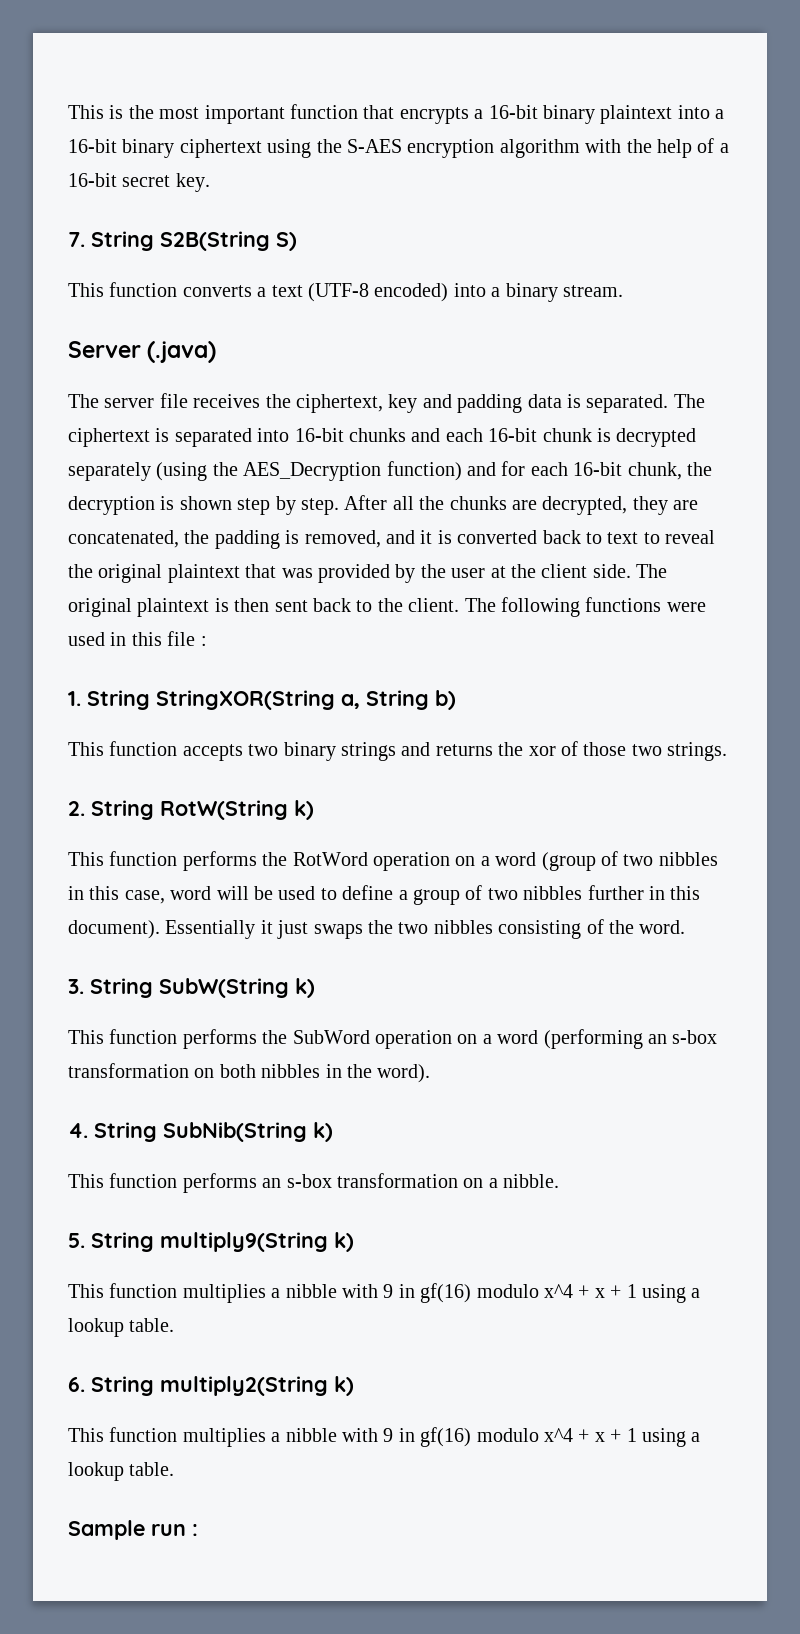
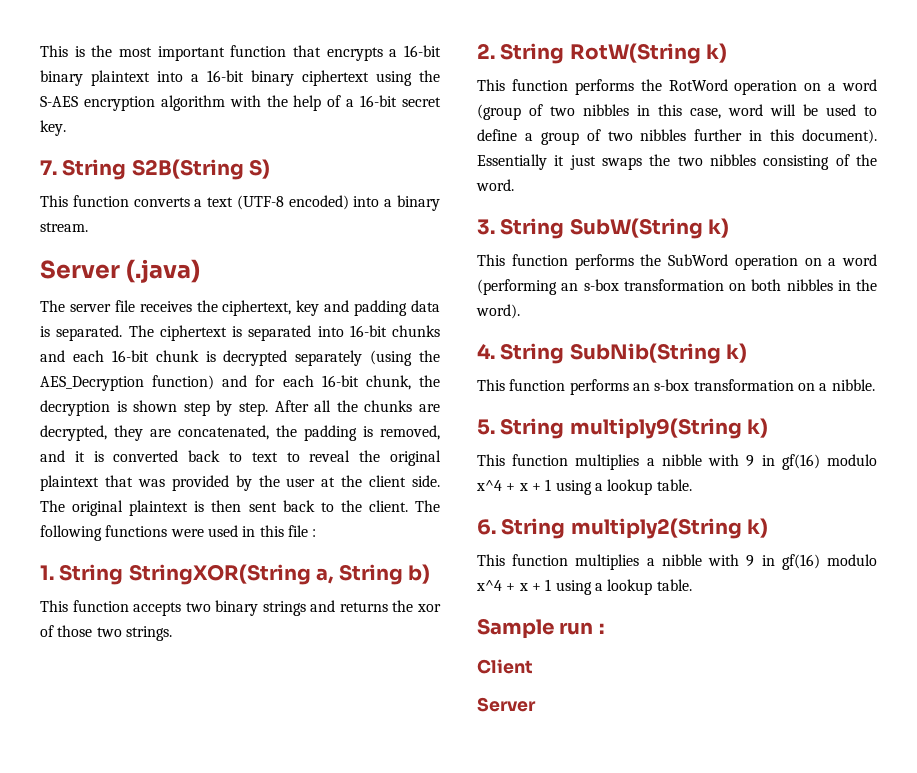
+ Client
+ Server

